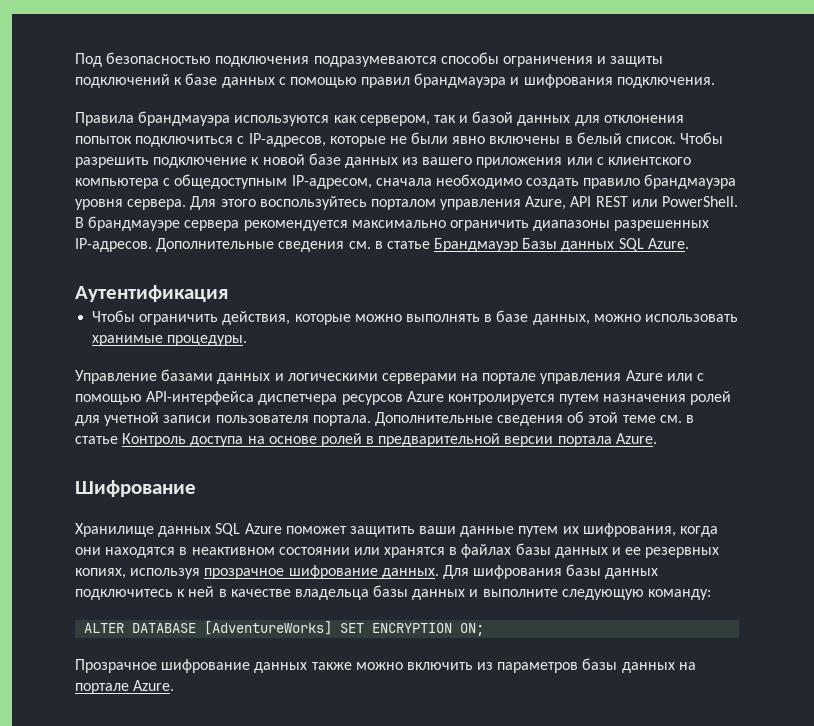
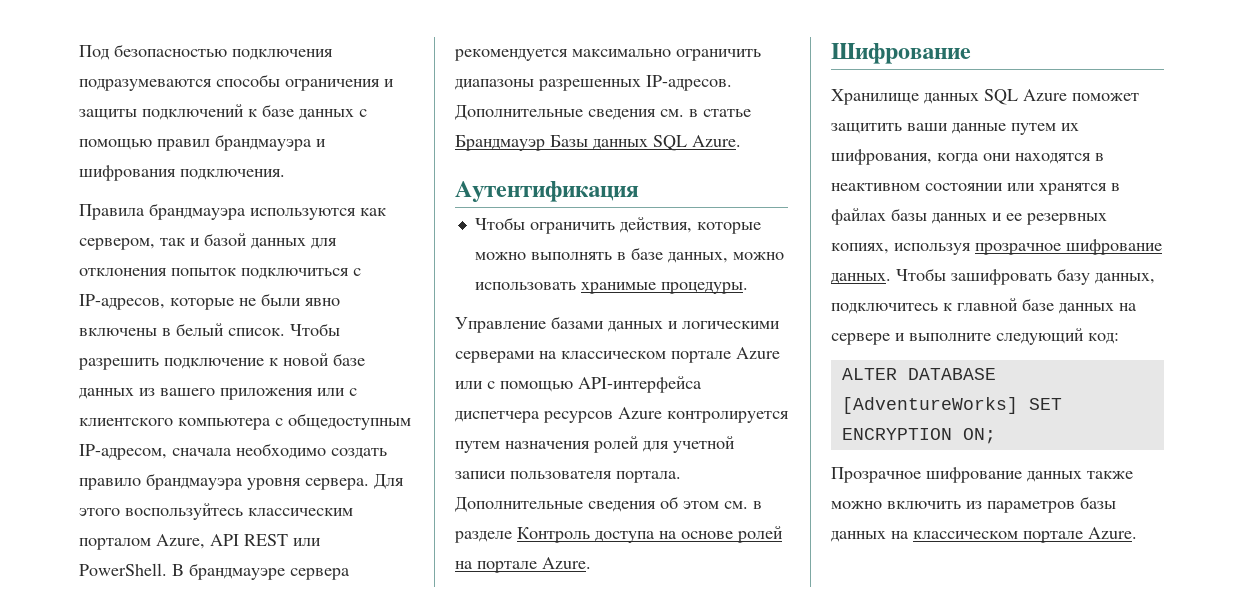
- Для этого воспользуйтесь порталом управления Azure, API REST или PowerShell.
+ Для этого воспользуйтесь классическим порталом Azure, API REST или PowerShell.
- Управление базами данных и логическими серверами на портале управления Azure или с помощью API-интерфейса диспетчера ресурсов Azure контролируется путем назначения ролей для учетной записи пользователя портала.
+ Управление базами данных и логическими серверами на классическом портале Azure или с помощью API-интерфейса диспетчера ресурсов Azure контролируется путем назначения ролей для учетной записи пользователя портала.
- Дополнительные сведения об этой теме см. в статье Контроль доступа на основе ролей в предварительной версии портала Azure.
+ Дополнительные сведения об этом см. в разделе Контроль доступа на основе ролей на портале Azure.
- Для шифрования базы данных подключитесь к ней в качестве владельца базы данных и выполните следующую команду:
+ Чтобы зашифровать базу данных, подключитесь к главной базе данных на сервере и выполните следующий код:
- Прозрачное шифрование данных также можно включить из параметров базы данных на портале Azure.
+ Прозрачное шифрование данных также можно включить из параметров базы данных на классическом портале Azure.

